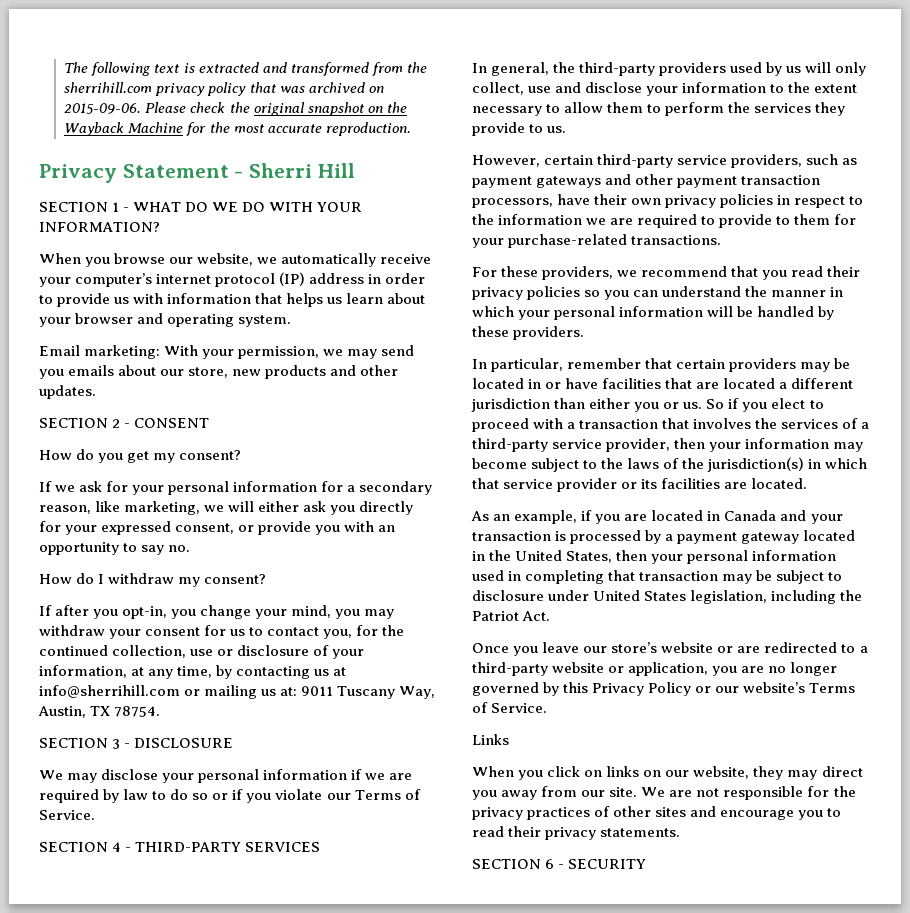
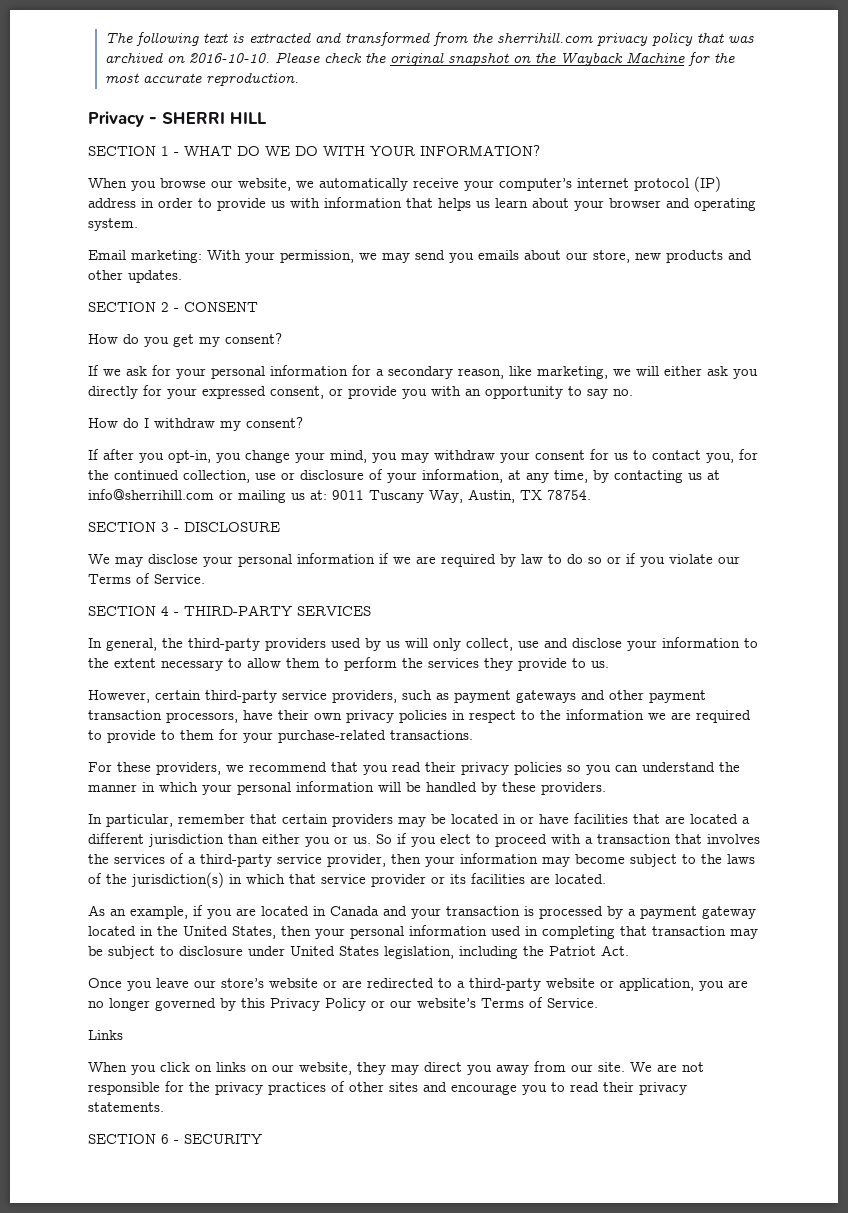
- The following text is extracted and transformed from the sherrihill.com privacy policy that was archived on 2015-09-06.
+ The following text is extracted and transformed from the sherrihill.com privacy policy that was archived on 2016-10-10.
- Privacy Statement - Sherri Hill
+ Privacy - SHERRI HILL

